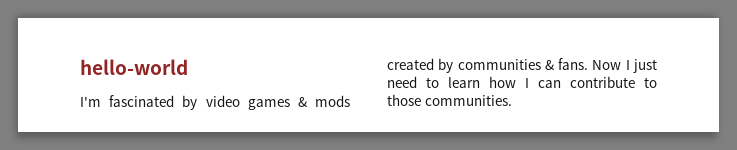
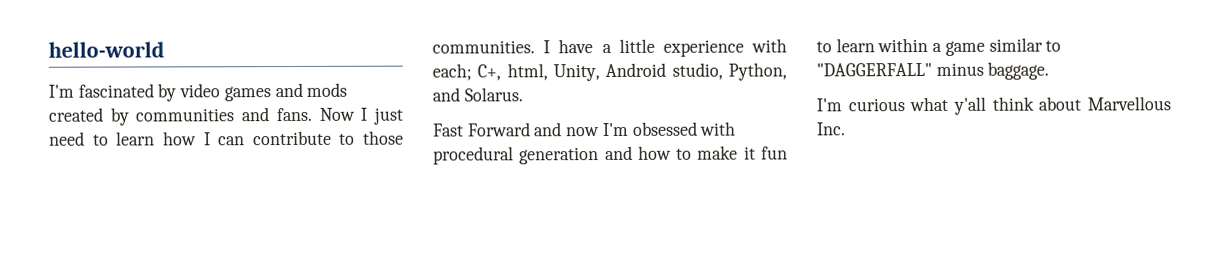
- I'm fascinated by video games & mods created by communities & fans.
+ I'm fascinated by video games and mods created by communities and fans.
+ I have a little experience with each; C+, html, Unity, Android studio, Python, and Solarus.
+ Fast Forward and now I'm obsessed with procedural generation and how to make it fun to learn within a game similar to "DAGGERFALL" minus baggage.
+ I'm curious what y'all think about Marvellous Inc.

